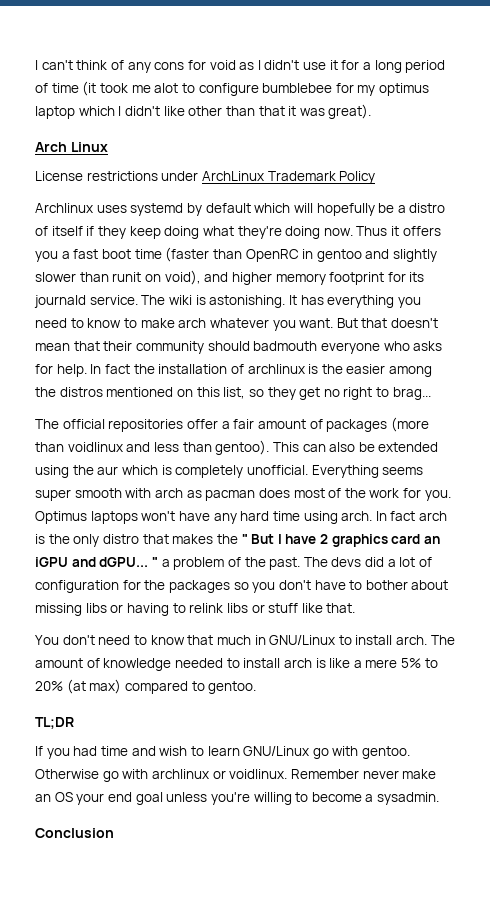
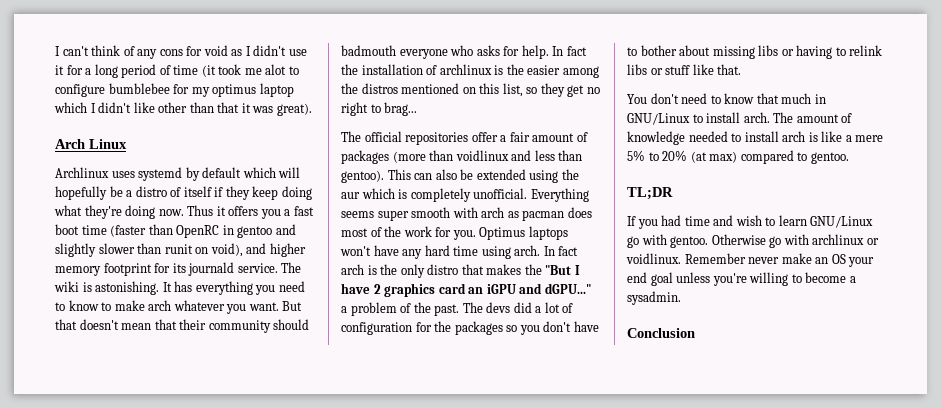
- License restrictions under ArchLinux Trademark Policy
- In fact arch is the only distro that makes the " But I have 2 graphics card an iGPU and dGPU... " a problem of the past.
+ In fact arch is the only distro that makes the "But I have 2 graphics card an iGPU and dGPU..." a problem of the past.

